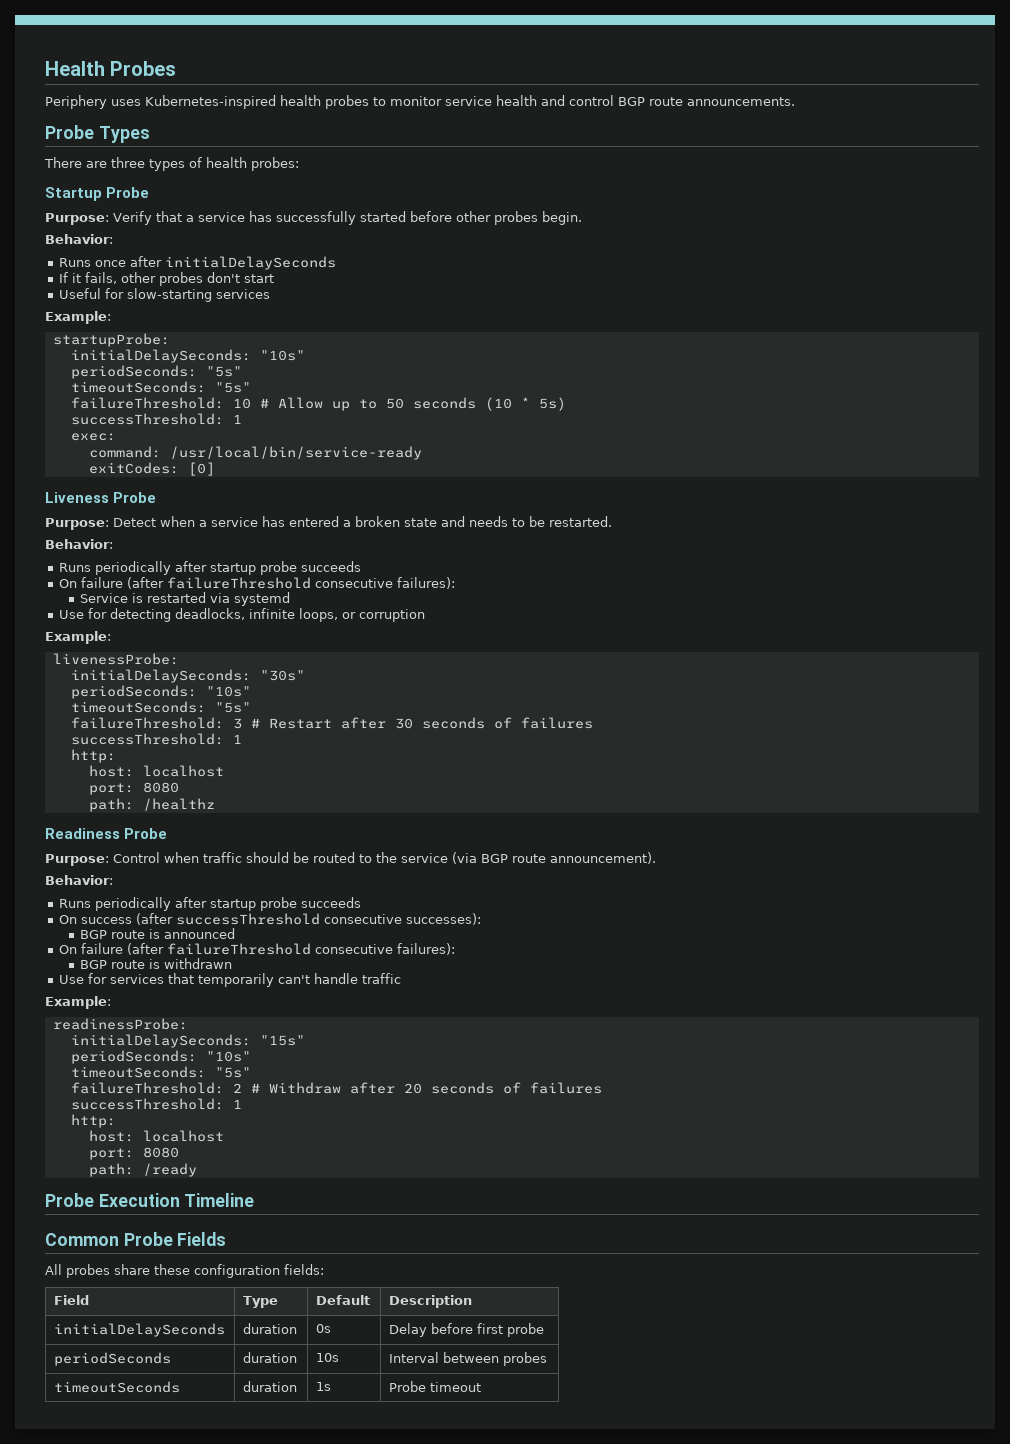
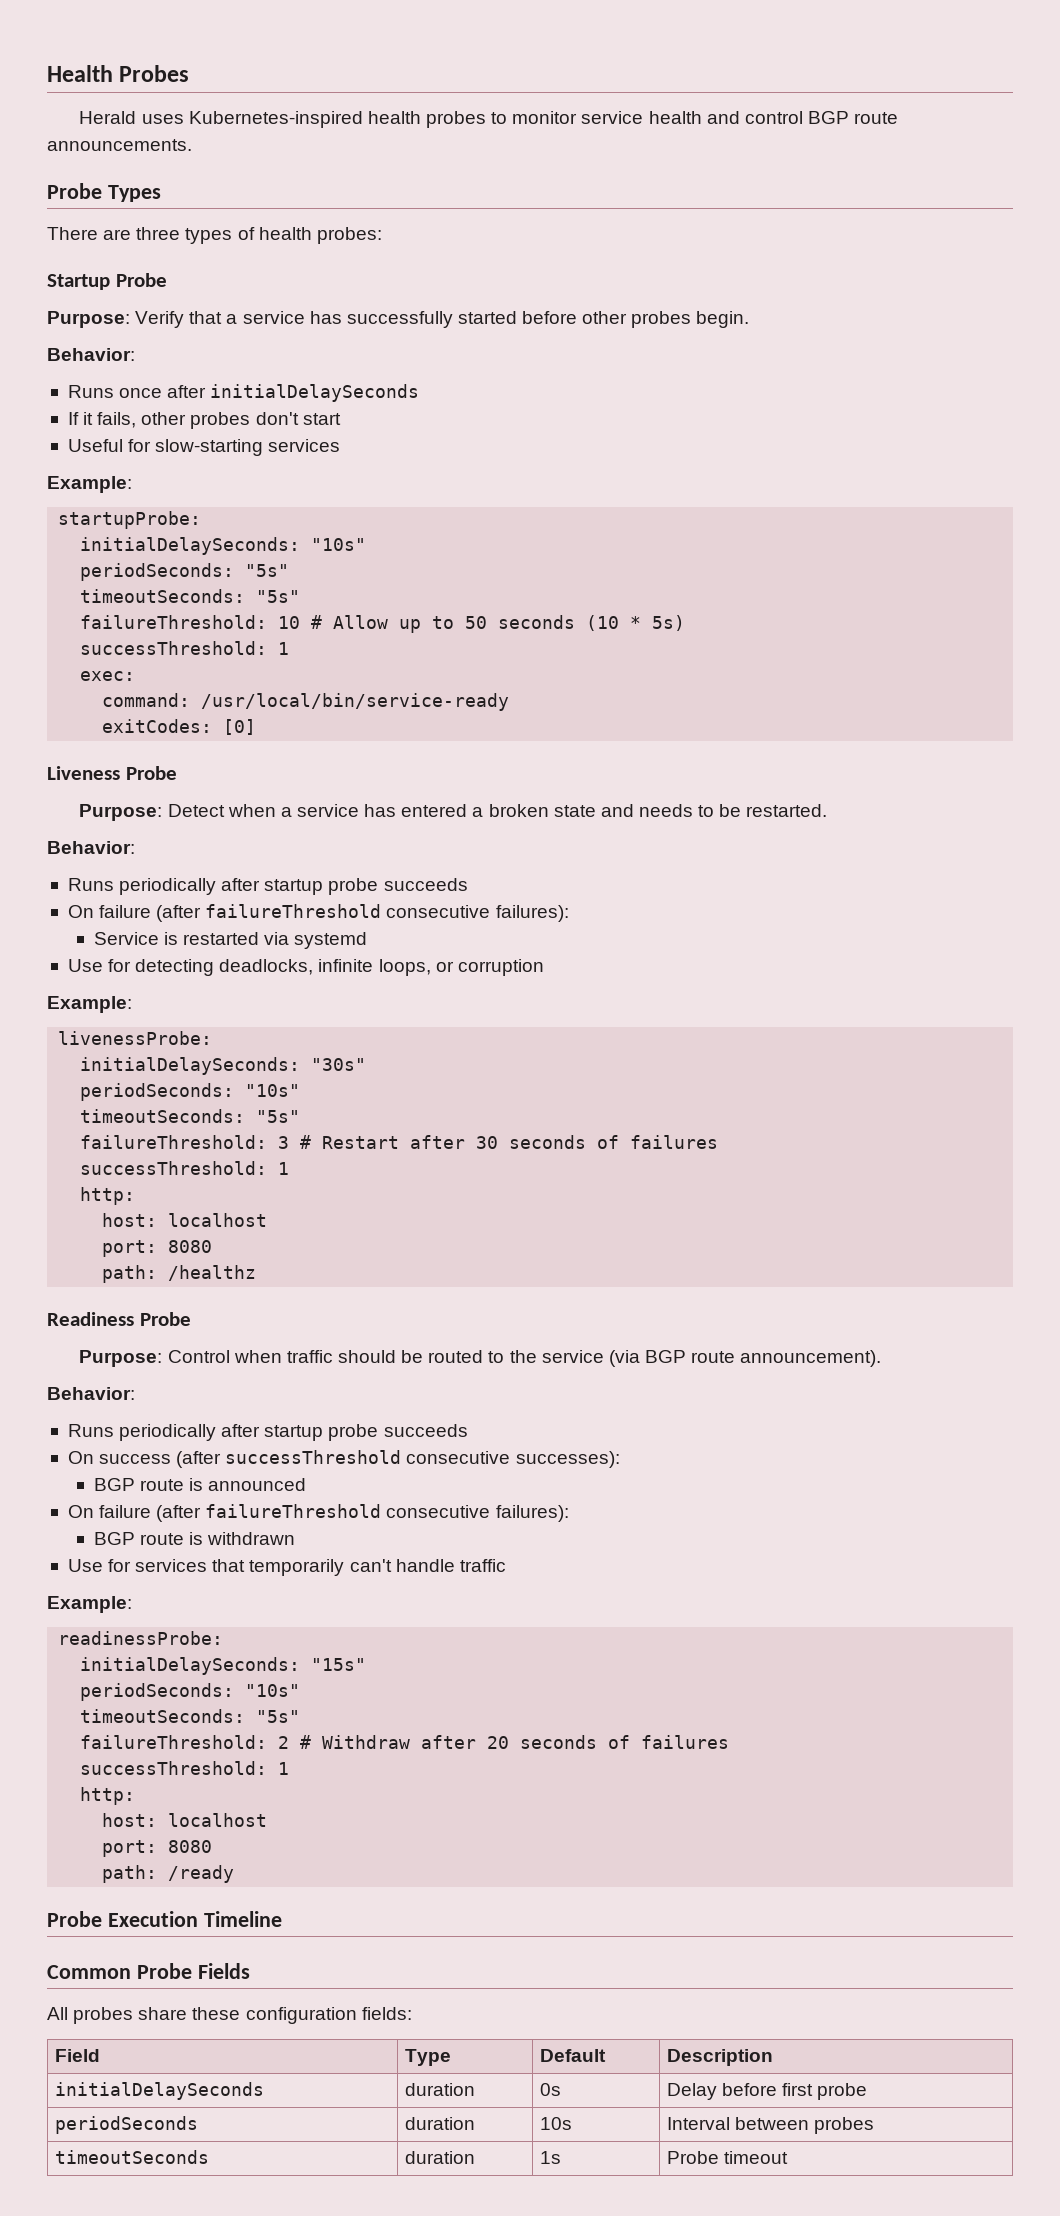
- Periphery uses Kubernetes-inspired health probes to monitor service health and control BGP route announcements.
+ Herald uses Kubernetes-inspired health probes to monitor service health and control BGP route announcements.

